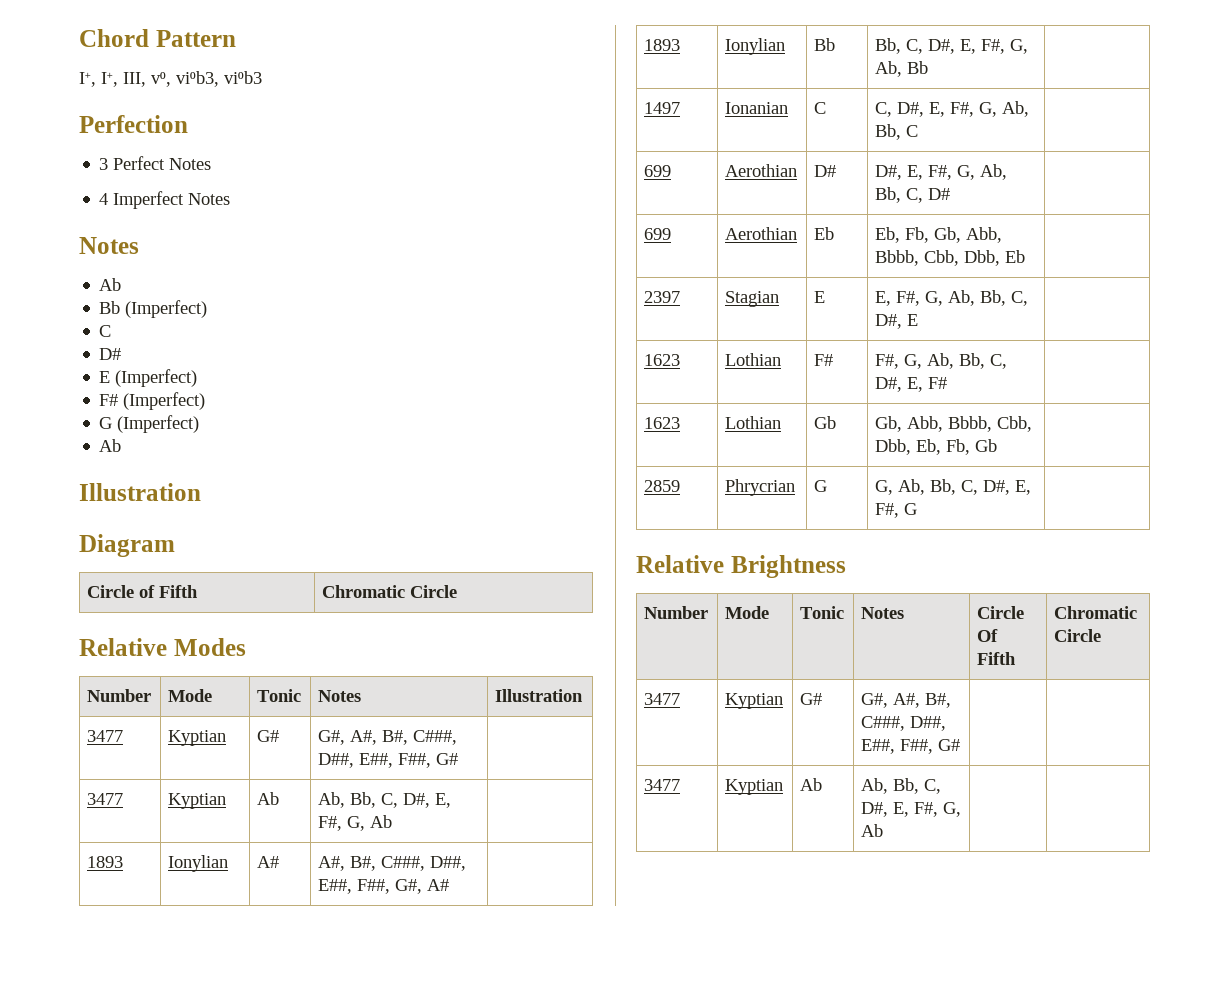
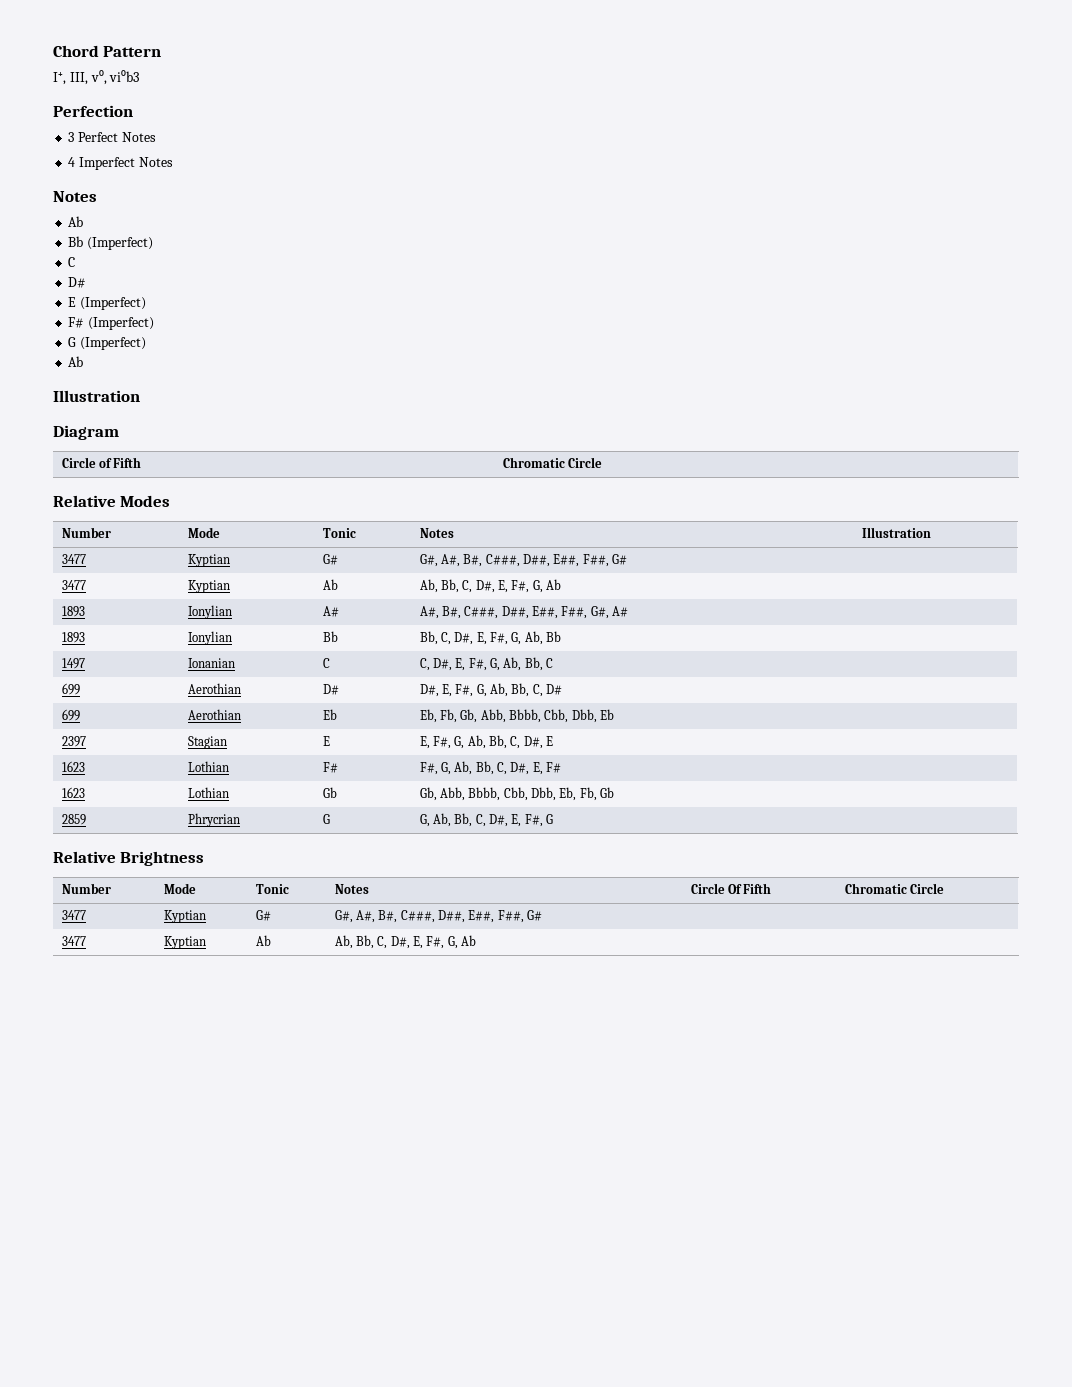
- I⁺, I⁺, III, v⁰, vi⁰b3, vi⁰b3
+ I⁺, III, v⁰, vi⁰b3

